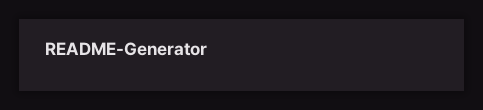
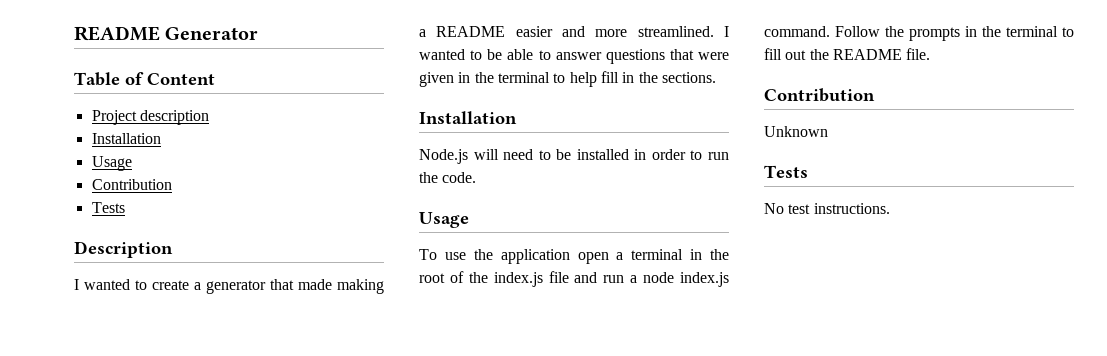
- README-Generator
+ README Generator
+ Table of Content
+ Project description
+ Installation
+ Usage
+ Contribution
+ Tests
+ Description
+ I wanted to create a generator that made making a README easier and more streamlined. I wanted to be able to answer questions that were given in the terminal to help fill in the sections.
+ Installation
+ Node.js will need to be installed in order to run the code.
+ Usage
+ To use the application open a terminal in the root of the index.js file and run a node index.js command. Follow the prompts in the terminal to fill out the README file.
+ Contribution
+ Unknown
+ Tests
+ No test instructions.

